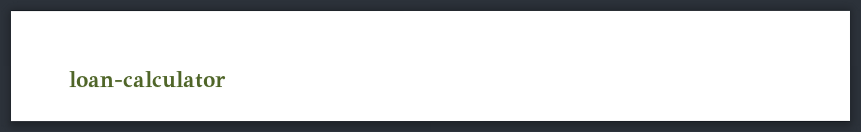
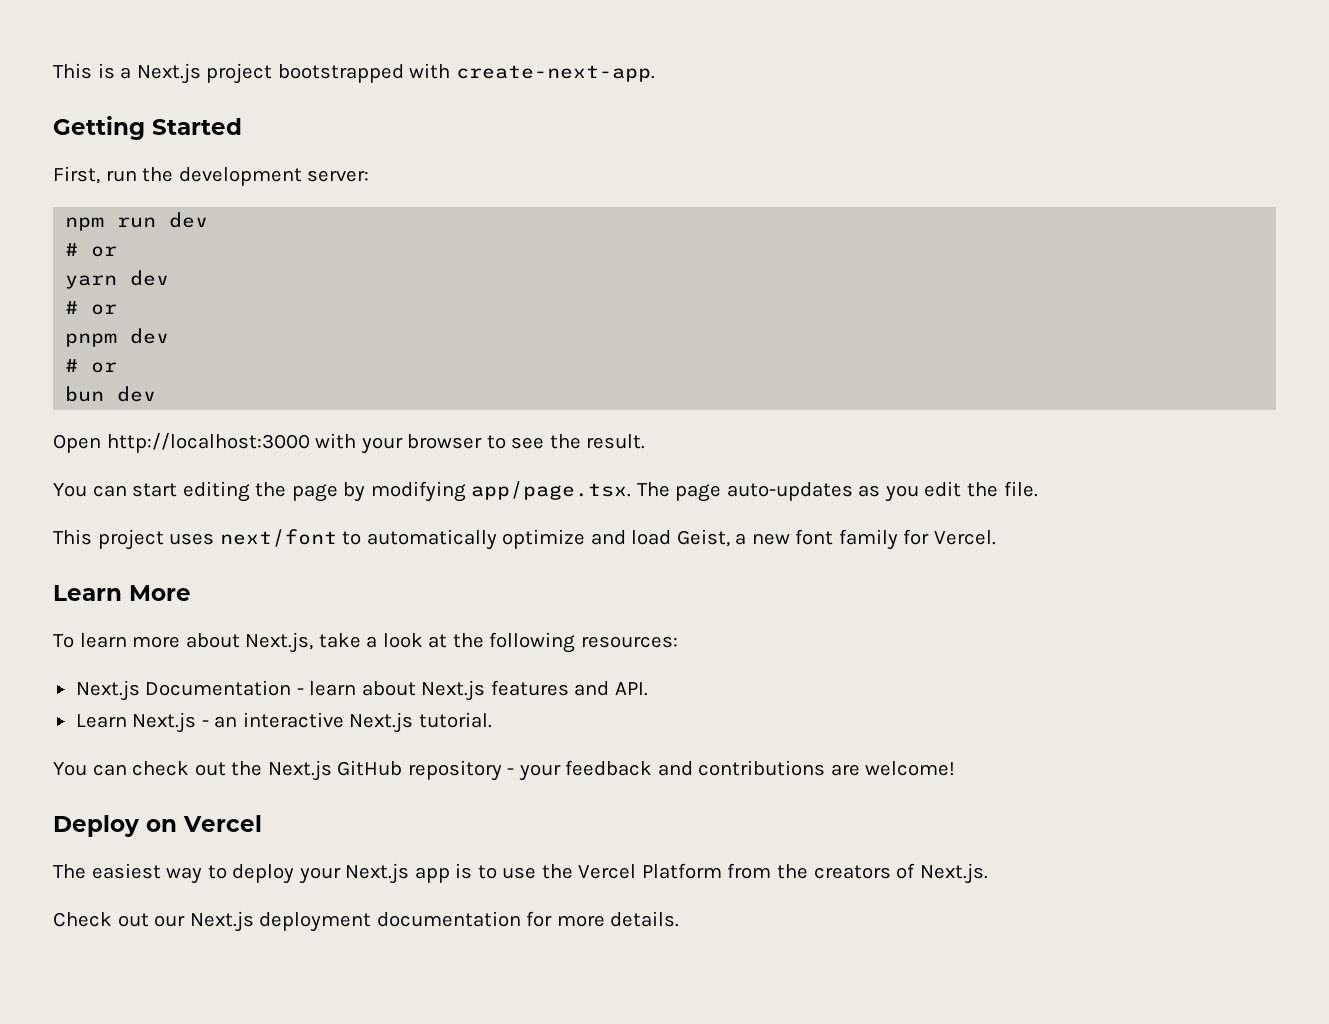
- loan-calculator
+ This is a Next.js project bootstrapped with create-next-app.
+ Getting Started
+ First, run the development server:
+ npm run dev
+ # or
+ yarn dev
+ # or
+ pnpm dev
+ # or
+ bun dev
+ Open http://localhost:3000 with your browser to see the result.
+ You can start editing the page by modifying app/page.tsx. The page auto-updates as you edit the file.
+ This project uses next/font to automatically optimize and load Geist, a new font family for Vercel.
+ Learn More
+ To learn more about Next.js, take a look at the following resources:
+ Next.js Documentation - learn about Next.js features and API.
+ Learn Next.js - an interactive Next.js tutorial.
+ You can check out the Next.js GitHub repository - your feedback and contributions are welcome!
+ Deploy on Vercel
+ The easiest way to deploy your Next.js app is to use the Vercel Platform from the creators of Next.js.
+ Check out our Next.js deployment documentation for more details.

